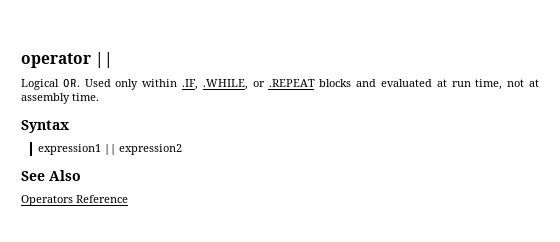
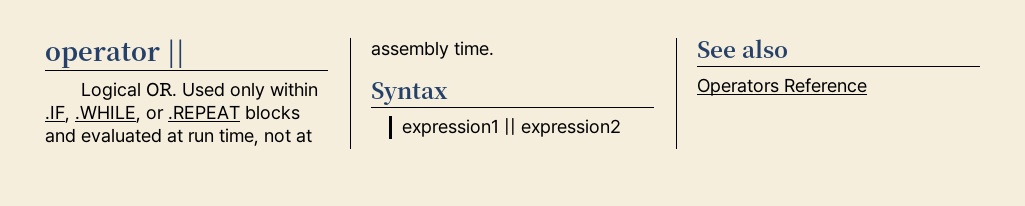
- See Also
+ See also

